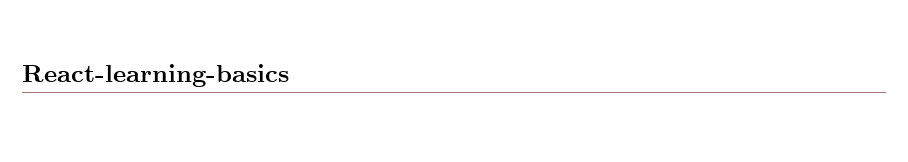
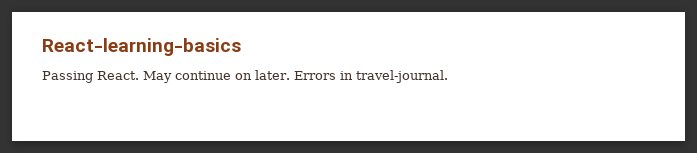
+ Passing React. May continue on later. Errors in travel-journal.

